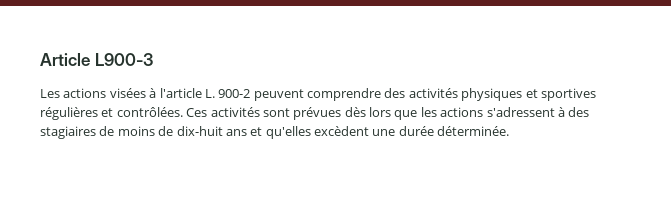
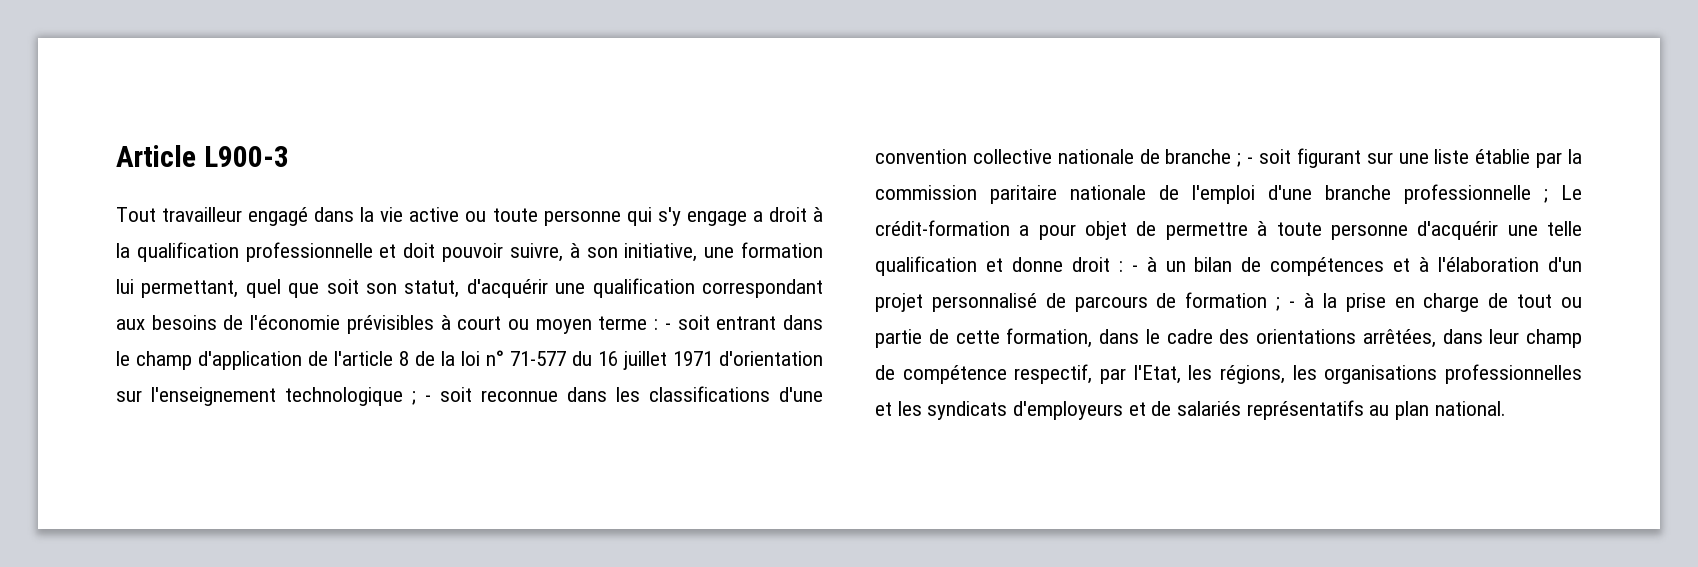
- Les actions visées à l'article L. 900-2 peuvent comprendre des activités physiques et sportives régulières et contrôlées. Ces activités sont prévues dès lors que les actions s'adressent à des stagiaires de moins de dix-huit ans et qu'elles excèdent une durée déterminée.
+ Tout travailleur engagé dans la vie active ou toute personne qui s'y engage a droit à la qualification professionnelle et doit pouvoir suivre, à son initiative, une formation lui permettant, quel que soit son statut, d'acquérir une qualification correspondant aux besoins de l'économie prévisibles à court ou moyen terme : - soit entrant dans le champ d'application de l'article 8 de la loi n° 71-577 du 16 juillet 1971 d'orientation sur l'enseignement technologique ; - soit reconnue dans les classifications d'une convention collective nationale de branche ; - soit figurant sur une liste établie par la commission paritaire nationale de l'emploi d'une branche professionnelle ; Le crédit-formation a pour objet de permettre à toute personne d'acquérir une telle qualification et donne droit : - à un bilan de compétences et à l'élaboration d'un projet personnalisé de parcours de formation ; - à la prise en charge de tout ou partie de cette formation, dans le cadre des orientations arrêtées, dans leur champ de compétence respectif, par l'Etat, les régions, les organisations professionnelles et les syndicats d'employeurs et de salariés représentatifs au plan national.

